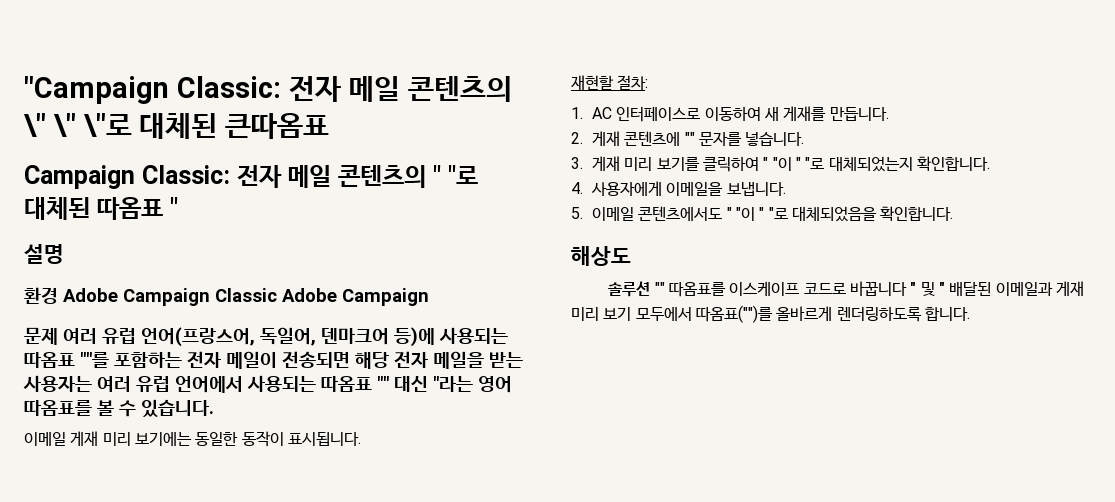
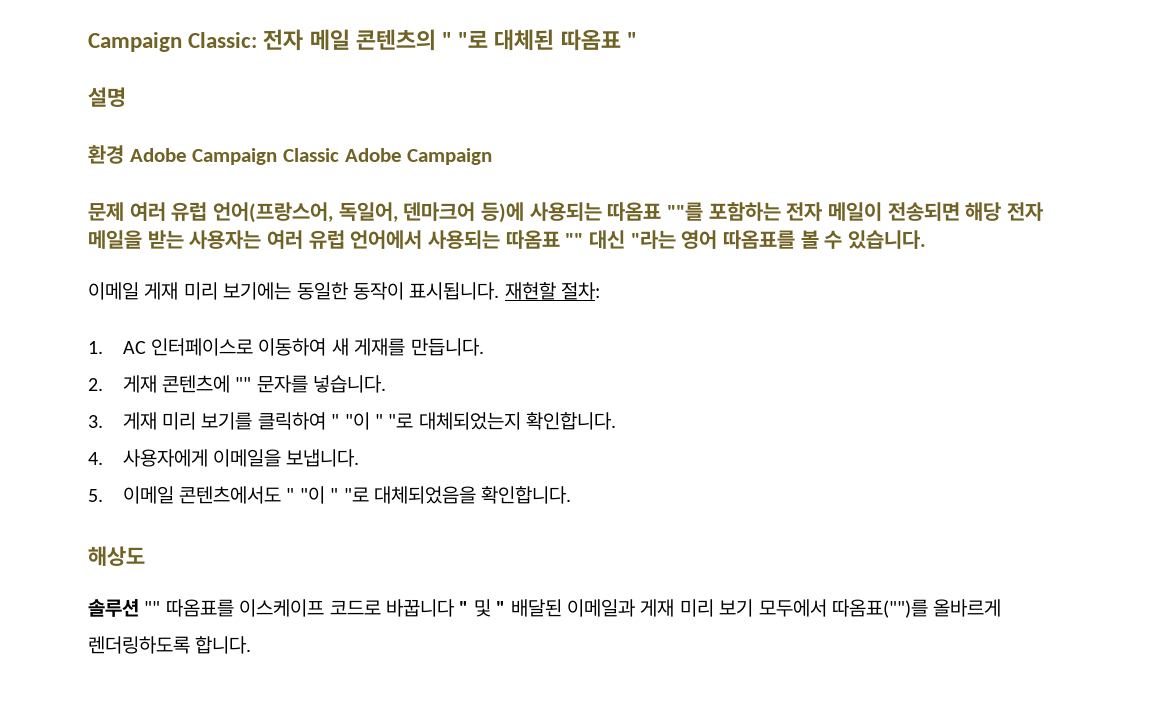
- "Campaign Classic: 전자 메일 콘텐츠의 \" \" \"로 대체된 큰따옴표
- 이메일 게재 미리 보기에는 동일한 동작이 표시됩니다.
- 재현할 절차:
+ 이메일 게재 미리 보기에는 동일한 동작이 표시됩니다. 재현할 절차:

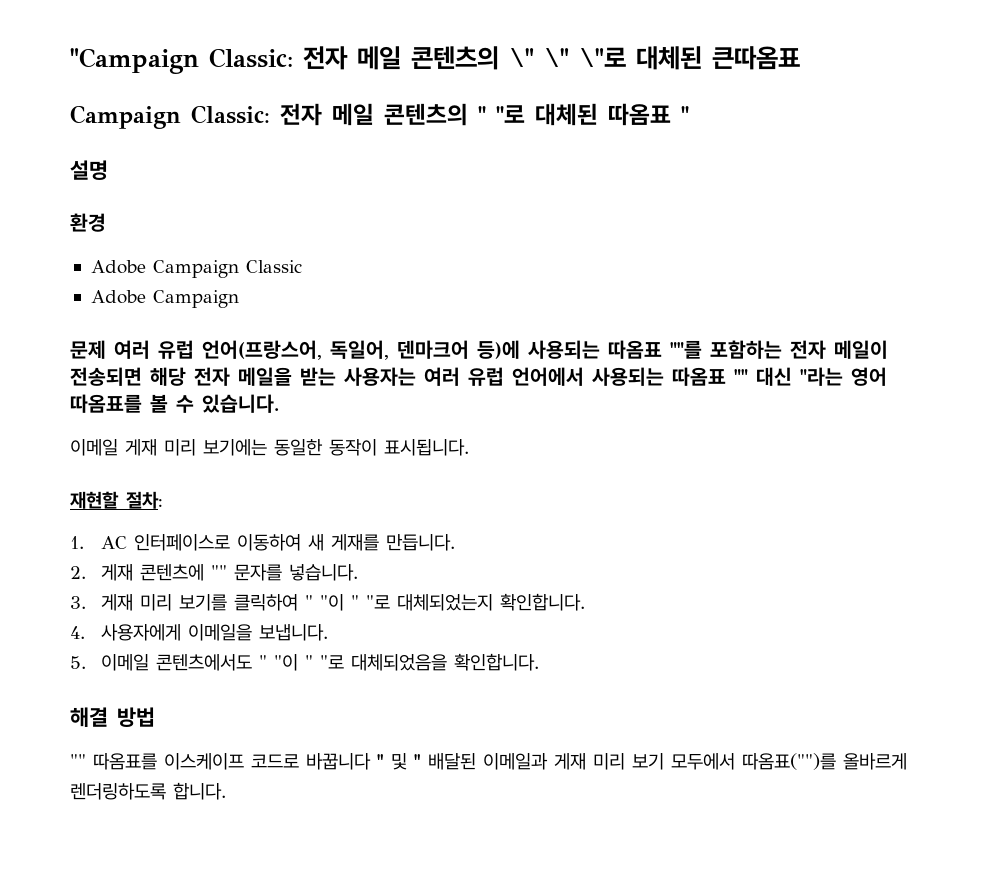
+ "Campaign Classic: 전자 메일 콘텐츠의 \" \" \"로 대체된 큰따옴표
- 환경 Adobe Campaign Classic Adobe Campaign
+ 환경
+ Adobe Campaign Classic
+ Adobe Campaign
- 이메일 게재 미리 보기에는 동일한 동작이 표시됩니다. 재현할 절차:
+ 이메일 게재 미리 보기에는 동일한 동작이 표시됩니다.
+ 재현할 절차:
- 해상도
- 솔루션 "" 따옴표를 이스케이프 코드로 바꿉니다 " 및 " 배달된 이메일과 게재 미리 보기 모두에서 따옴표("")를 올바르게 렌더링하도록 합니다.
+ 해결 방법
+ "" 따옴표를 이스케이프 코드로 바꿉니다 " 및 " 배달된 이메일과 게재 미리 보기 모두에서 따옴표("")를 올바르게 렌더링하도록 합니다.

